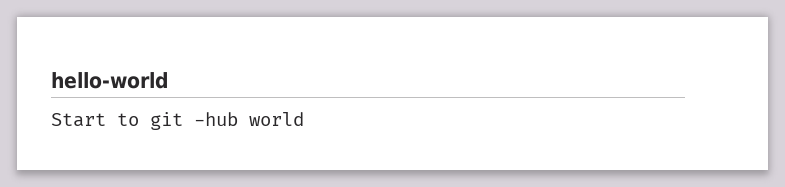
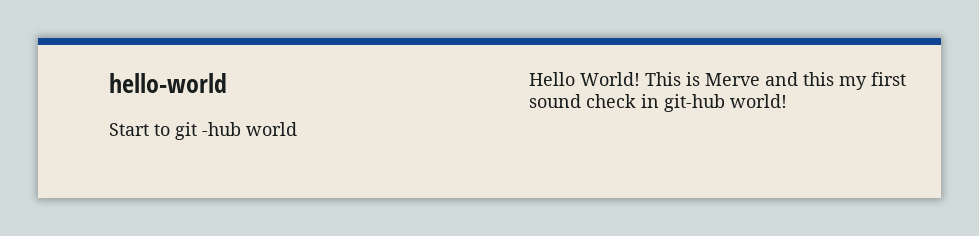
+ Hello World! This is Merve and this my first sound check in git-hub world!

